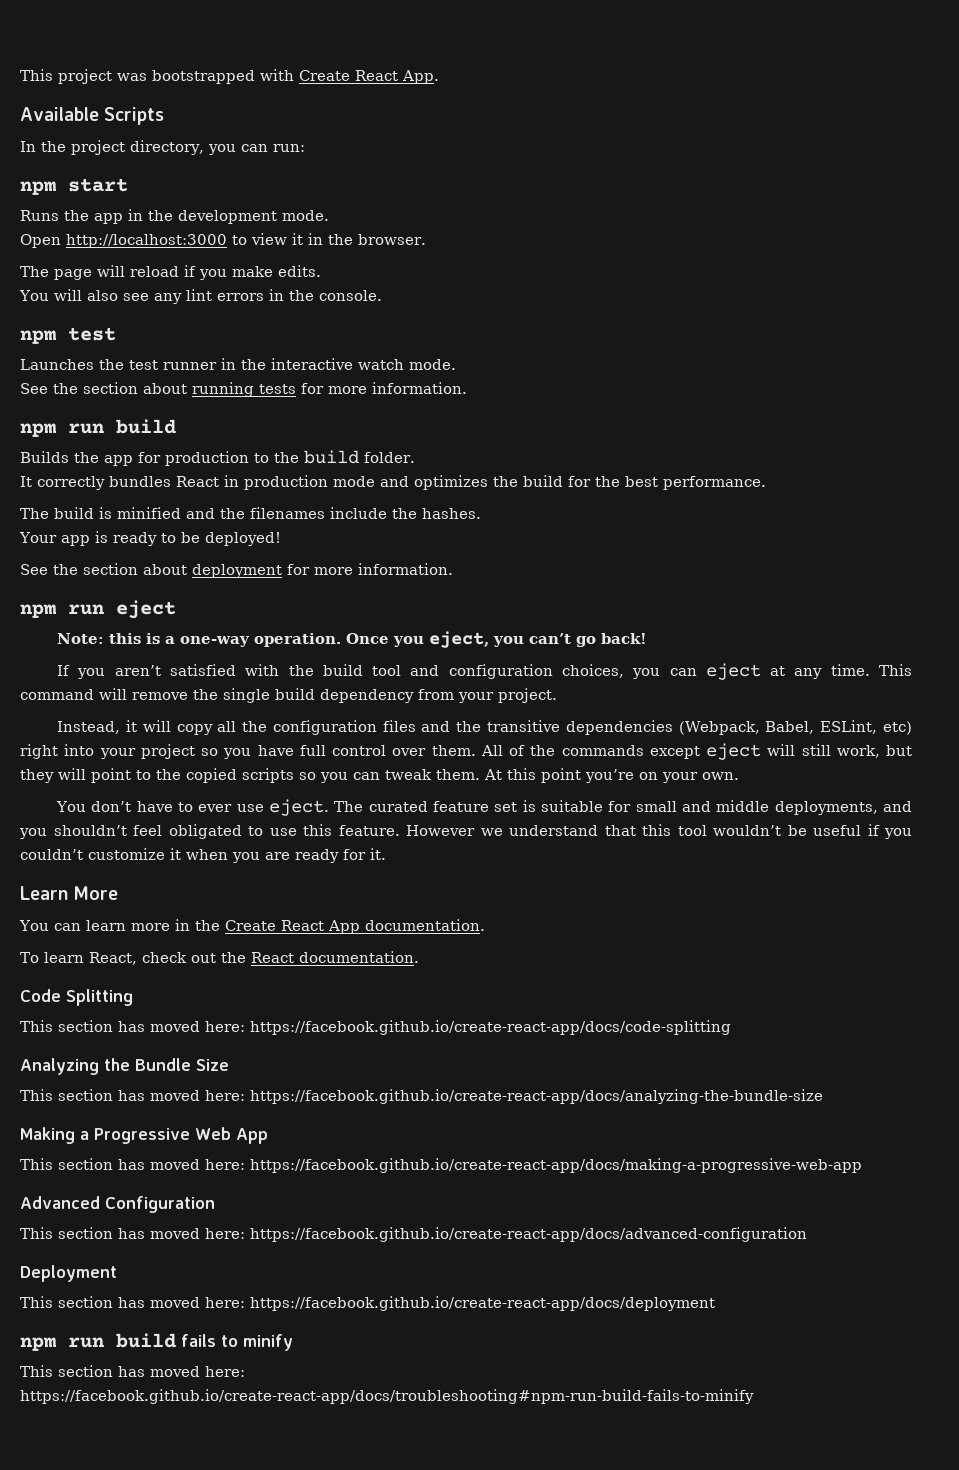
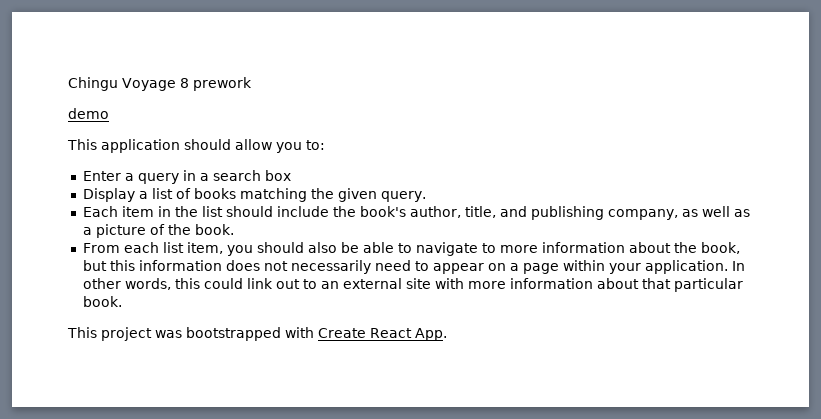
+ Chingu Voyage 8 prework
+ demo
+ This application should allow you to:
+ Enter a query in a search box
+ Display a list of books matching the given query.
+ Each item in the list should include the book's author, title, and publishing company, as well as a picture of the book.
+ From each list item, you should also be able to navigate to more information about the book, but this information does not necessarily need to appear on a page within your application. In other words, this could link out to an external site with more information about that particular book.
- Available Scripts
- In the project directory, you can run:
- npm start
- Runs the app in the development mode.
- Open http://localhost:3000 to view it in the browser.
- The page will reload if you make edits.
- You will also see any lint errors in the console.
- npm test
- Launches the test runner in the interactive watch mode.
- See the section about running tests for more information.
- npm run build
- Builds the app for production to the build folder.
- It correctly bundles React in production mode and optimizes the build for the best performance.
- The build is minified and the filenames include the hashes.
- Your app is ready to be deployed!
- See the section about deployment for more information.
- npm run eject
- Note: this is a one-way operation. Once you eject, you can’t go back!
- If you aren’t satisfied with the build tool and configuration choices, you can eject at any time. This command will remove the single build dependency from your project.
- Instead, it will copy all the configuration files and the transitive dependencies (Webpack, Babel, ESLint, etc) right into your project so you have full control over them. All of the commands except eject will still work, but they will point to the copied scripts so you can tweak them. At this point you’re on your own.
- You don’t have to ever use eject. The curated feature set is suitable for small and middle deployments, and you shouldn’t feel obligated to use this feature. However we understand that this tool wouldn’t be useful if you couldn’t customize it when you are ready for it.
- Learn More
- You can learn more in the Create React App documentation.
- To learn React, check out the React documentation.
- Code Splitting
- This section has moved here: https://facebook.github.io/create-react-app/docs/code-splitting
- Analyzing the Bundle Size
- This section has moved here: https://facebook.github.io/create-react-app/docs/analyzing-the-bundle-size
- Making a Progressive Web App
- This section has moved here: https://facebook.github.io/create-react-app/docs/making-a-progressive-web-app
- Advanced Configuration
- This section has moved here: https://facebook.github.io/create-react-app/docs/advanced-configuration
- Deployment
- This section has moved here: https://facebook.github.io/create-react-app/docs/deployment
- npm run build fails to minify
- This section has moved here: https://facebook.github.io/create-react-app/docs/troubleshooting#npm-run-build-fails-to-minify

